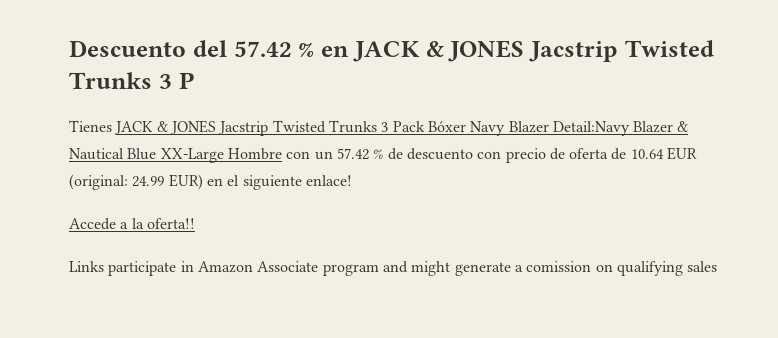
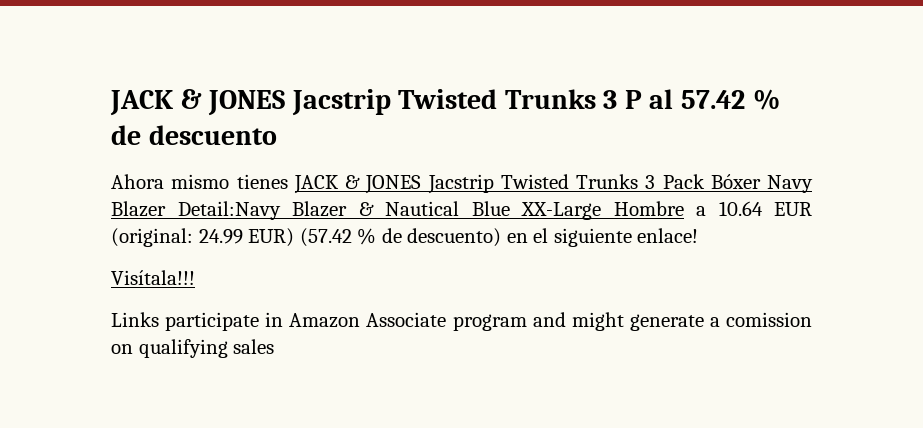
- Descuento del 57.42 % en JACK & JONES Jacstrip Twisted Trunks 3 P
- Tienes JACK & JONES Jacstrip Twisted Trunks 3 Pack Bóxer Navy Blazer Detail:Navy Blazer & Nautical Blue XX-Large Hombre con un 57.42 % de descuento con precio de oferta de 10.64 EUR (original: 24.99 EUR) en el siguiente enlace!
+ JACK & JONES Jacstrip Twisted Trunks 3 P al 57.42 % de descuento
+ Ahora mismo tienes JACK & JONES Jacstrip Twisted Trunks 3 Pack Bóxer Navy Blazer Detail:Navy Blazer & Nautical Blue XX-Large Hombre a 10.64 EUR (original: 24.99 EUR) (57.42 % de descuento) en el siguiente enlace!
- Accede a la oferta!!
+ Visítala!!!

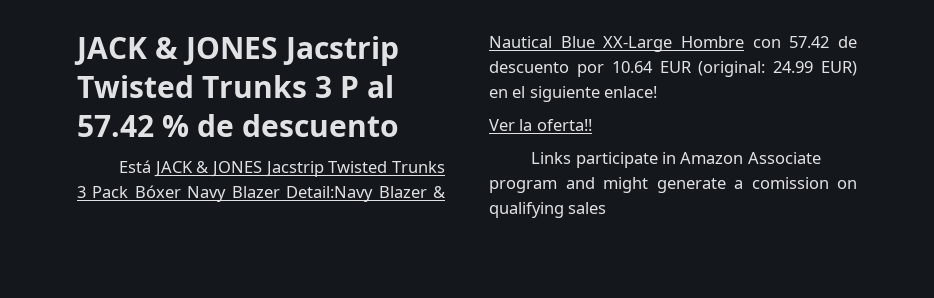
- Ahora mismo tienes JACK & JONES Jacstrip Twisted Trunks 3 Pack Bóxer Navy Blazer Detail:Navy Blazer & Nautical Blue XX-Large Hombre a 10.64 EUR (original: 24.99 EUR) (57.42 % de descuento) en el siguiente enlace!
+ Está JACK & JONES Jacstrip Twisted Trunks 3 Pack Bóxer Navy Blazer Detail:Navy Blazer & Nautical Blue XX-Large Hombre con 57.42 de descuento por 10.64 EUR (original: 24.99 EUR) en el siguiente enlace!
- Visítala!!!
+ Ver la oferta!!

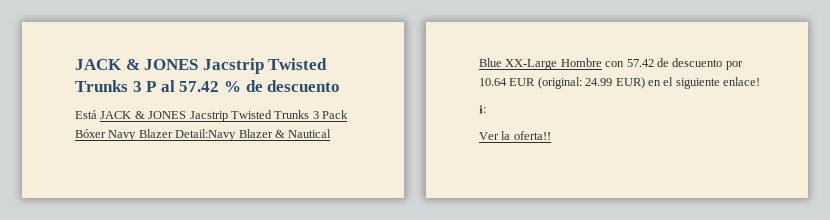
+ ℹ:
- Links participate in Amazon Associate program and might generate a comission on qualifying sales

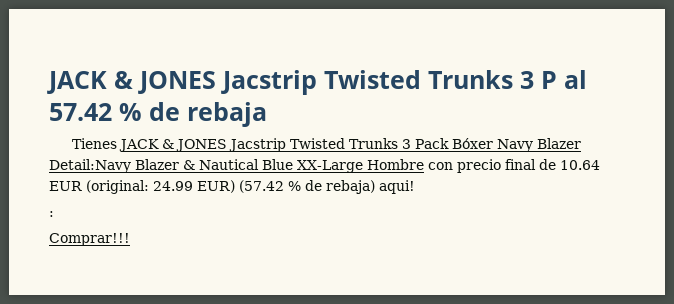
- JACK & JONES Jacstrip Twisted Trunks 3 P al 57.42 % de descuento
- Está JACK & JONES Jacstrip Twisted Trunks 3 Pack Bóxer Navy Blazer Detail:Navy Blazer & Nautical Blue XX-Large Hombre con 57.42 de descuento por 10.64 EUR (original: 24.99 EUR) en el siguiente enlace!
- ℹ:
- Ver la oferta!!
+ JACK & JONES Jacstrip Twisted Trunks 3 P al 57.42 % de rebaja
+ Tienes JACK & JONES Jacstrip Twisted Trunks 3 Pack Bóxer Navy Blazer Detail:Navy Blazer & Nautical Blue XX-Large Hombre con precio final de 10.64 EUR (original: 24.99 EUR) (57.42 % de rebaja) aqui!
+ :
+ Comprar!!!

